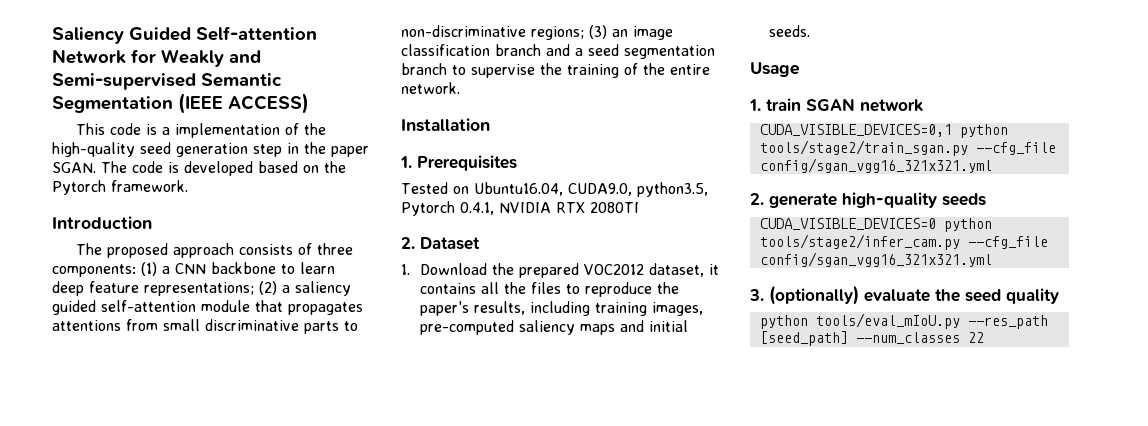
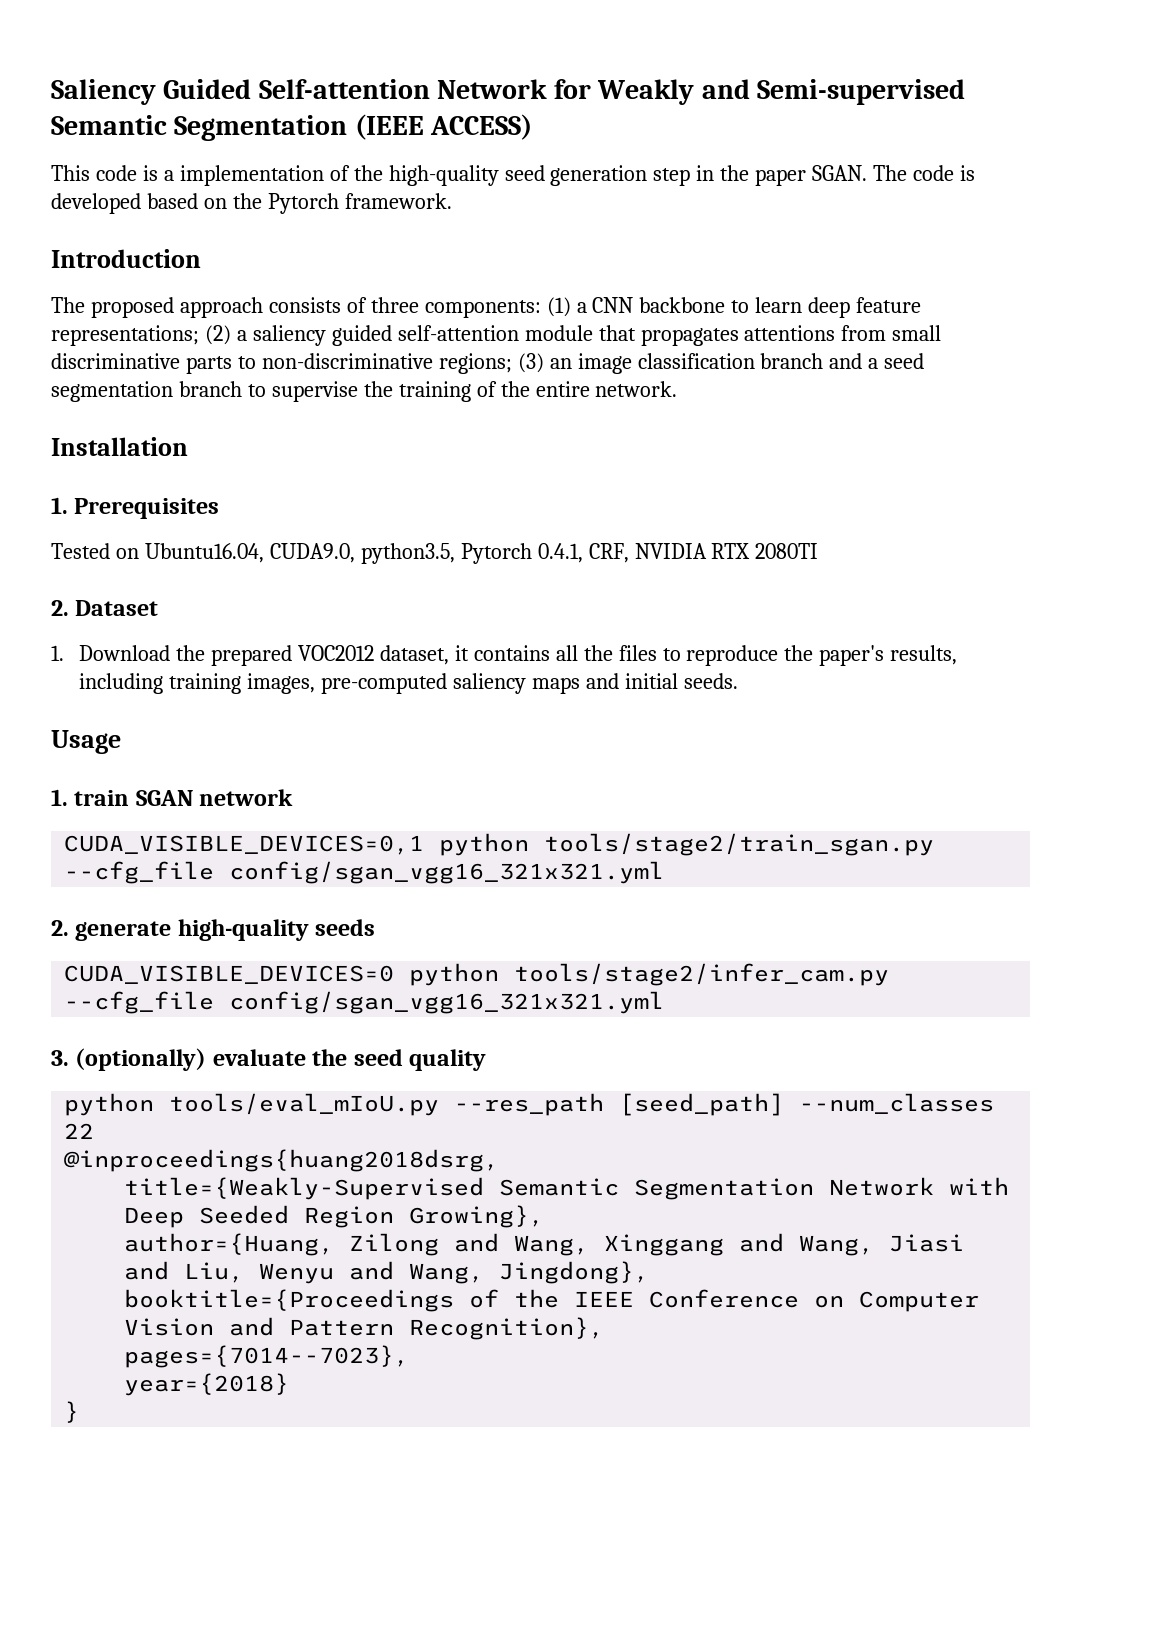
- Tested on Ubuntu16.04, CUDA9.0, python3.5, Pytorch 0.4.1, NVIDIA RTX 2080TI
+ Tested on Ubuntu16.04, CUDA9.0, python3.5, Pytorch 0.4.1, CRF, NVIDIA RTX 2080TI
+ @inproceedings{huang2018dsrg,
+ title={Weakly-Supervised Semantic Segmentation Network with Deep Seeded Region Growing},
+ author={Huang, Zilong and Wang, Xinggang and Wang, Jiasi and Liu, Wenyu and Wang, Jingdong},
+ booktitle={Proceedings of the IEEE Conference on Computer Vision and Pattern Recognition},
+ pages={7014--7023},
+ year={2018}
+ }

